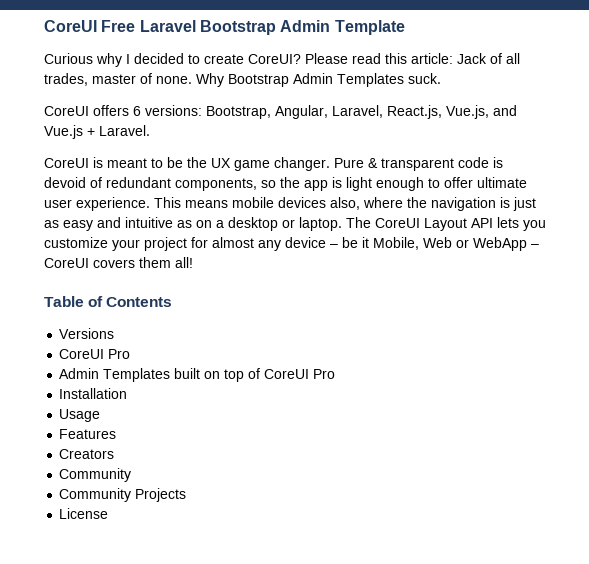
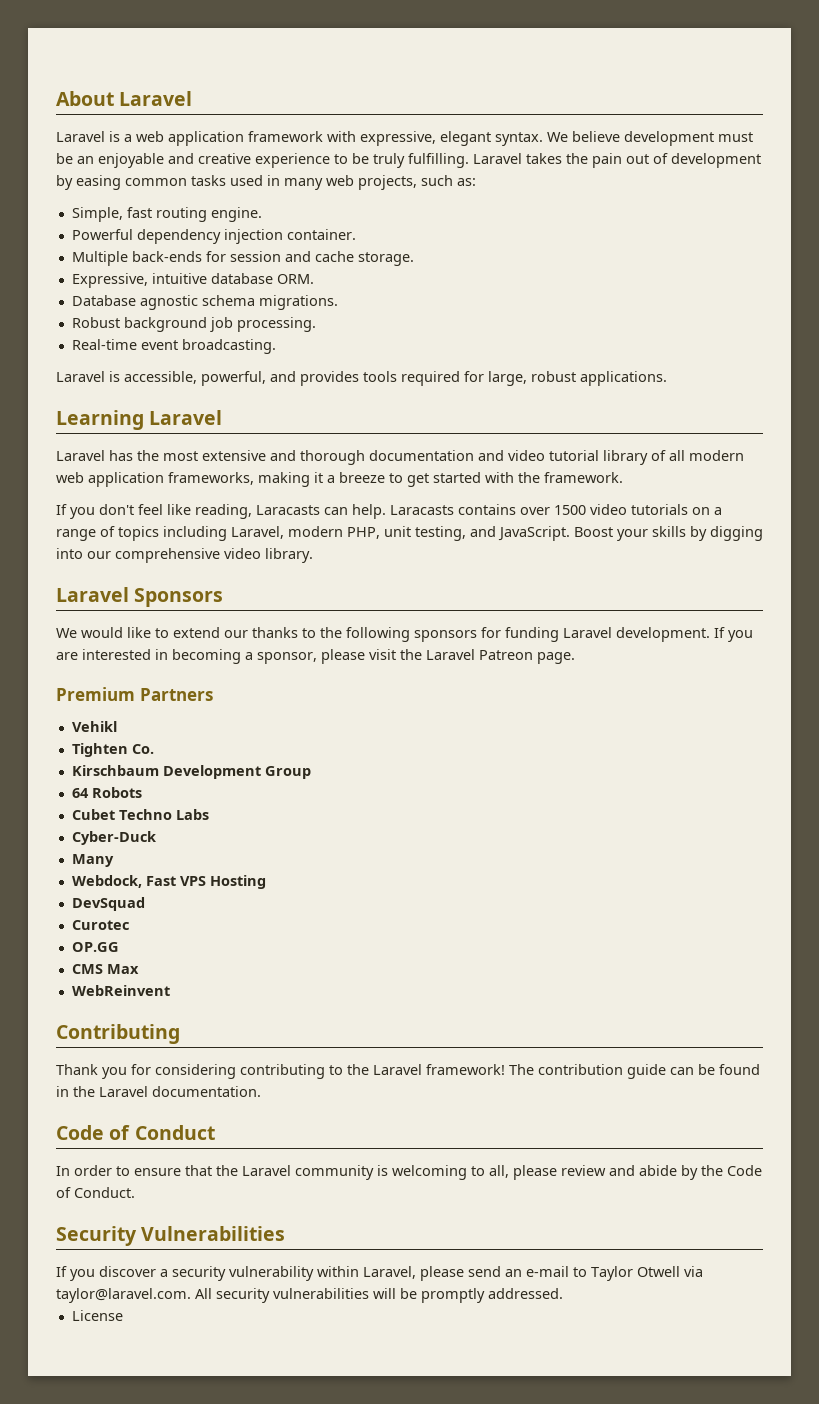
- CoreUI Free Laravel Bootstrap Admin Template
- Curious why I decided to create CoreUI? Please read this article: Jack of all trades, master of none. Why Bootstrap Admin Templates suck.
- CoreUI offers 6 versions: Bootstrap, Angular, Laravel, React.js, Vue.js, and Vue.js + Laravel.
- CoreUI is meant to be the UX game changer. Pure & transparent code is devoid of redundant components, so the app is light enough to offer ultimate user experience. This means mobile devices also, where the navigation is just as easy and intuitive as on a desktop or laptop. The CoreUI Layout API lets you customize your project for almost any device – be it Mobile, Web or WebApp – CoreUI covers them all!
- Table of Contents
- Versions
- CoreUI Pro
- Admin Templates built on top of CoreUI Pro
- Installation
- Usage
- Features
- Creators
- Community
- Community Projects
+ About Laravel
+ Laravel is a web application framework with expressive, elegant syntax. We believe development must be an enjoyable and creative experience to be truly fulfilling. Laravel takes the pain out of development by easing common tasks used in many web projects, such as:
+ Simple, fast routing engine.
+ Powerful dependency injection container.
+ Multiple back-ends for session and cache storage.
+ Expressive, intuitive database ORM.
+ Database agnostic schema migrations.
+ Robust background job processing.
+ Real-time event broadcasting.
+ Laravel is accessible, powerful, and provides tools required for large, robust applications.
+ Learning Laravel
+ Laravel has the most extensive and thorough documentation and video tutorial library of all modern web application frameworks, making it a breeze to get started with the framework.
+ If you don't feel like reading, Laracasts can help. Laracasts contains over 1500 video tutorials on a range of topics including Laravel, modern PHP, unit testing, and JavaScript. Boost your skills by digging into our comprehensive video library.
+ Laravel Sponsors
+ We would like to extend our thanks to the following sponsors for funding Laravel development. If you are interested in becoming a sponsor, please visit the Laravel Patreon page.
+ Premium Partners
+ Vehikl
+ Tighten Co.
+ Kirschbaum Development Group
+ 64 Robots
+ Cubet Techno Labs
+ Cyber-Duck
+ Many
+ Webdock, Fast VPS Hosting
+ DevSquad
+ Curotec
+ OP.GG
+ CMS Max
+ WebReinvent
+ Contributing
+ Thank you for considering contributing to the Laravel framework! The contribution guide can be found in the Laravel documentation.
+ Code of Conduct
+ In order to ensure that the Laravel community is welcoming to all, please review and abide by the Code of Conduct.
+ Security Vulnerabilities
+ If you discover a security vulnerability within Laravel, please send an e-mail to Taylor Otwell via taylor@laravel.com. All security vulnerabilities will be promptly addressed.

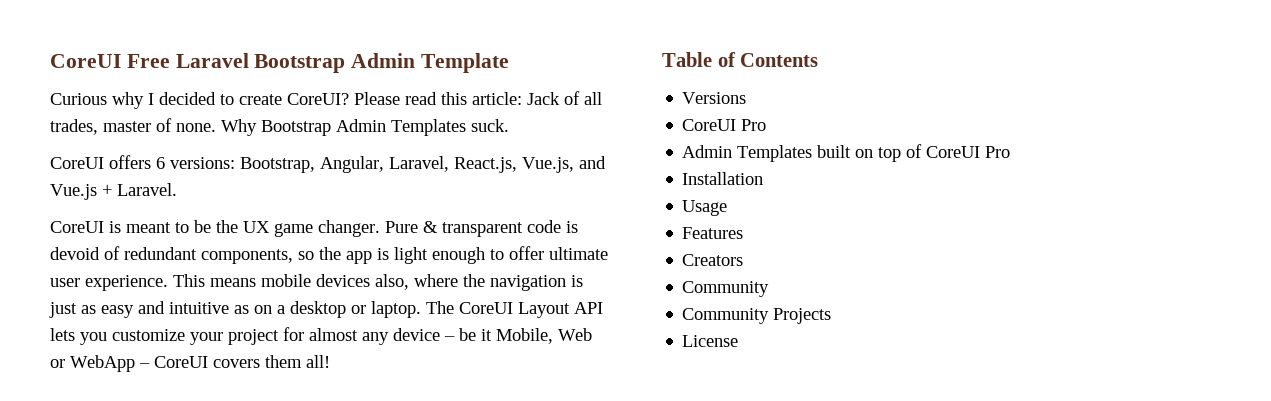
- About Laravel
- Laravel is a web application framework with expressive, elegant syntax. We believe development must be an enjoyable and creative experience to be truly fulfilling. Laravel takes the pain out of development by easing common tasks used in many web projects, such as:
- Simple, fast routing engine.
- Powerful dependency injection container.
- Multiple back-ends for session and cache storage.
- Expressive, intuitive database ORM.
- Database agnostic schema migrations.
- Robust background job processing.
- Real-time event broadcasting.
- Laravel is accessible, powerful, and provides tools required for large, robust applications.
- Learning Laravel
- Laravel has the most extensive and thorough documentation and video tutorial library of all modern web application frameworks, making it a breeze to get started with the framework.
- If you don't feel like reading, Laracasts can help. Laracasts contains over 1500 video tutorials on a range of topics including Laravel, modern PHP, unit testing, and JavaScript. Boost your skills by digging into our comprehensive video library.
- Laravel Sponsors
- We would like to extend our thanks to the following sponsors for funding Laravel development. If you are interested in becoming a sponsor, please visit the Laravel Patreon page.
- Premium Partners
- Vehikl
- Tighten Co.
- Kirschbaum Development Group
- 64 Robots
- Cubet Techno Labs
- Cyber-Duck
- Many
- Webdock, Fast VPS Hosting
- DevSquad
- Curotec
- OP.GG
- CMS Max
- WebReinvent
- Contributing
- Thank you for considering contributing to the Laravel framework! The contribution guide can be found in the Laravel documentation.
- Code of Conduct
- In order to ensure that the Laravel community is welcoming to all, please review and abide by the Code of Conduct.
- Security Vulnerabilities
- If you discover a security vulnerability within Laravel, please send an e-mail to Taylor Otwell via taylor@laravel.com. All security vulnerabilities will be promptly addressed.
+ CoreUI Free Laravel Bootstrap Admin Template
+ Curious why I decided to create CoreUI? Please read this article: Jack of all trades, master of none. Why Bootstrap Admin Templates suck.
+ CoreUI offers 6 versions: Bootstrap, Angular, Laravel, React.js, Vue.js, and Vue.js + Laravel.
+ CoreUI is meant to be the UX game changer. Pure & transparent code is devoid of redundant components, so the app is light enough to offer ultimate user experience. This means mobile devices also, where the navigation is just as easy and intuitive as on a desktop or laptop. The CoreUI Layout API lets you customize your project for almost any device – be it Mobile, Web or WebApp – CoreUI covers them all!
+ Table of Contents
+ Versions
+ CoreUI Pro
+ Admin Templates built on top of CoreUI Pro
+ Installation
+ Usage
+ Features
+ Creators
+ Community
+ Community Projects

